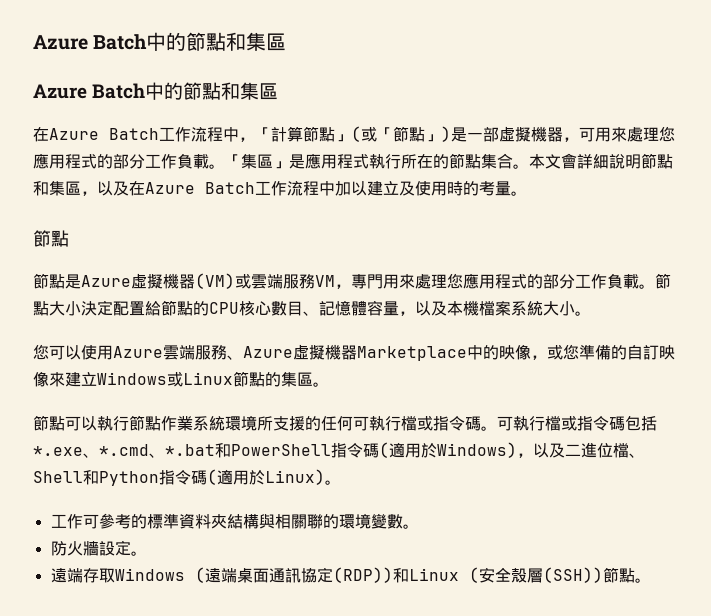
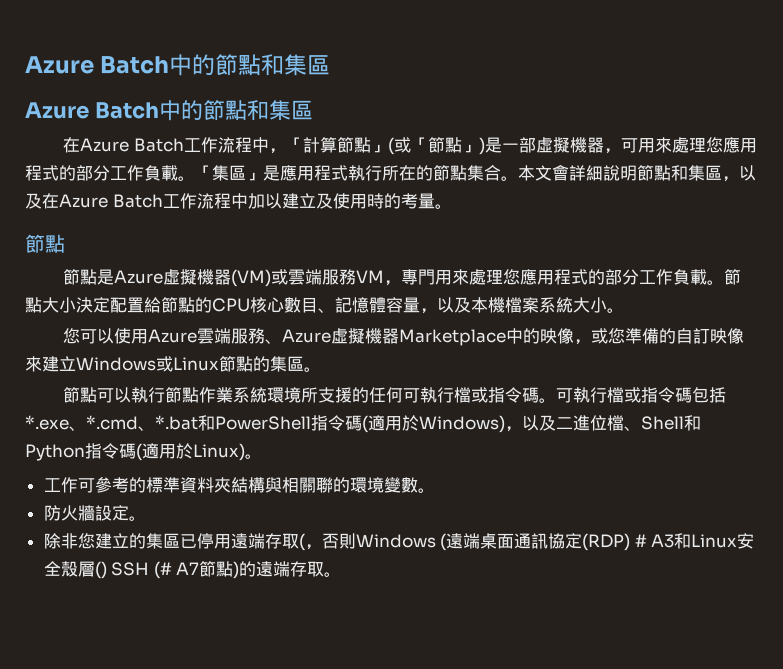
- 遠端存取Windows (遠端桌面通訊協定(RDP))和Linux (安全殼層(SSH))節點。
+ 除非您建立的集區已停用遠端存取(，否則Windows (遠端桌面通訊協定(RDP) # A3和Linux安全殼層() SSH (# A7節點)的遠端存取。

